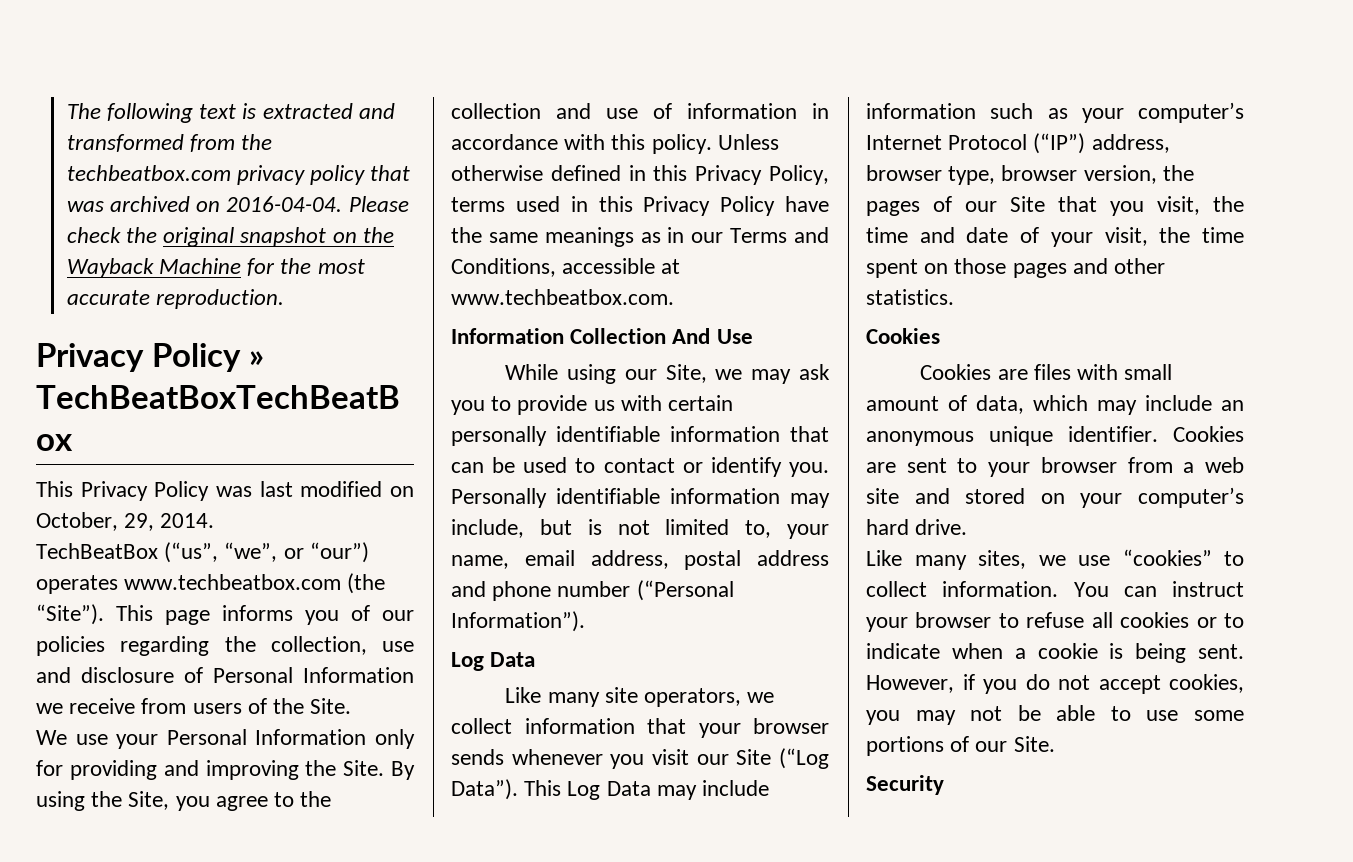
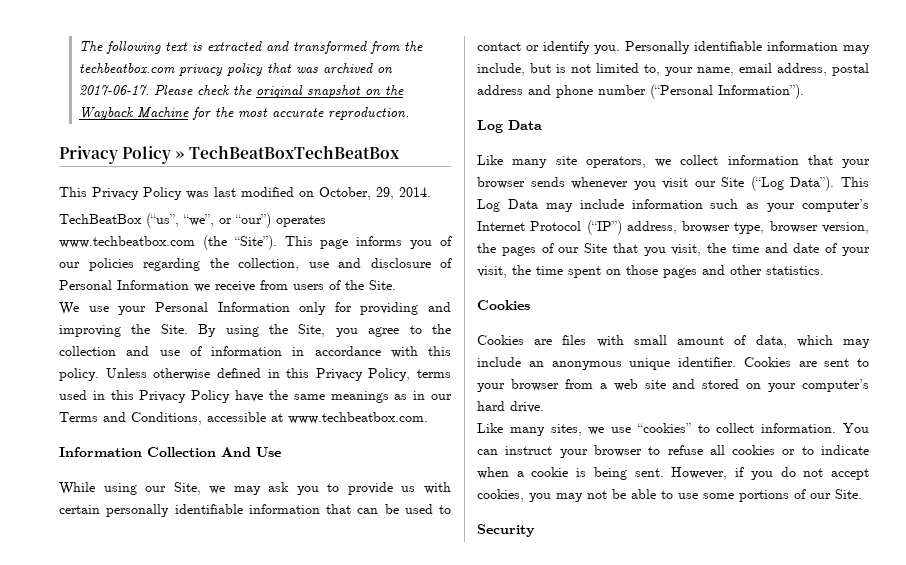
- The following text is extracted and transformed from the techbeatbox.com privacy policy that was archived on 2016-04-04.
+ The following text is extracted and transformed from the techbeatbox.com privacy policy that was archived on 2017-06-17.

